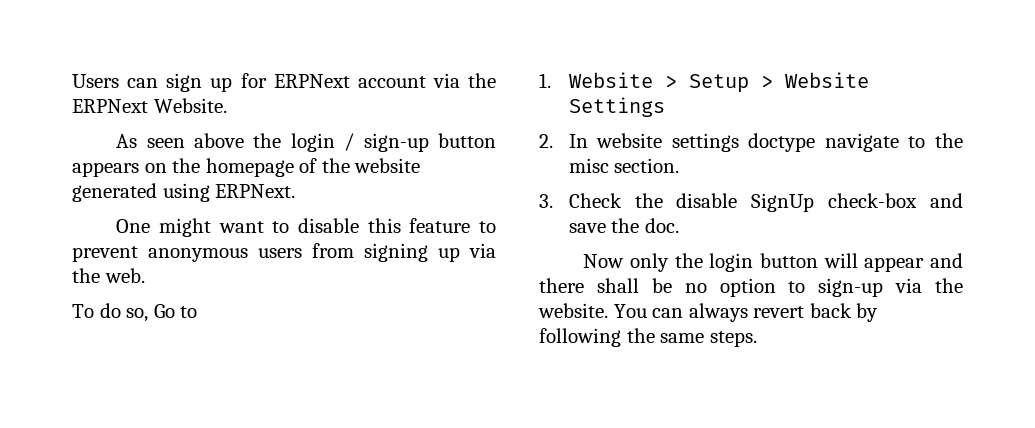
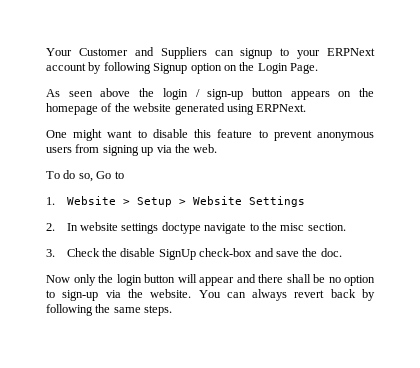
- Users can sign up for ERPNext account via the ERPNext Website.
+ Your Customer and Suppliers can signup to your ERPNext account by following Signup option on the Login Page.

